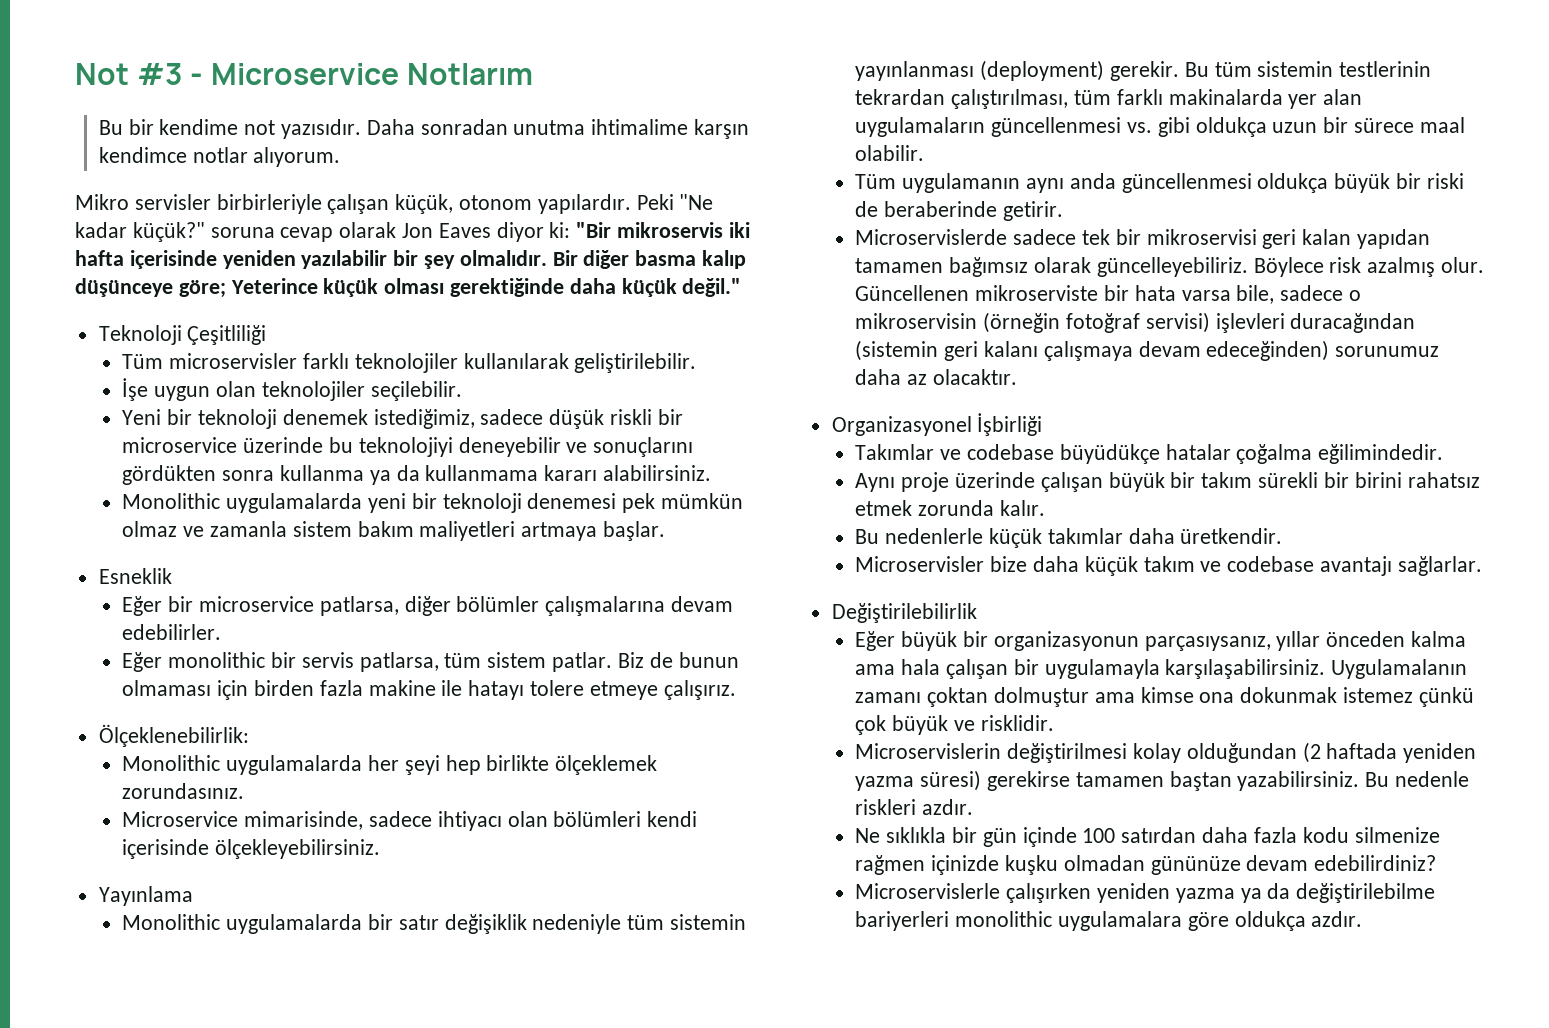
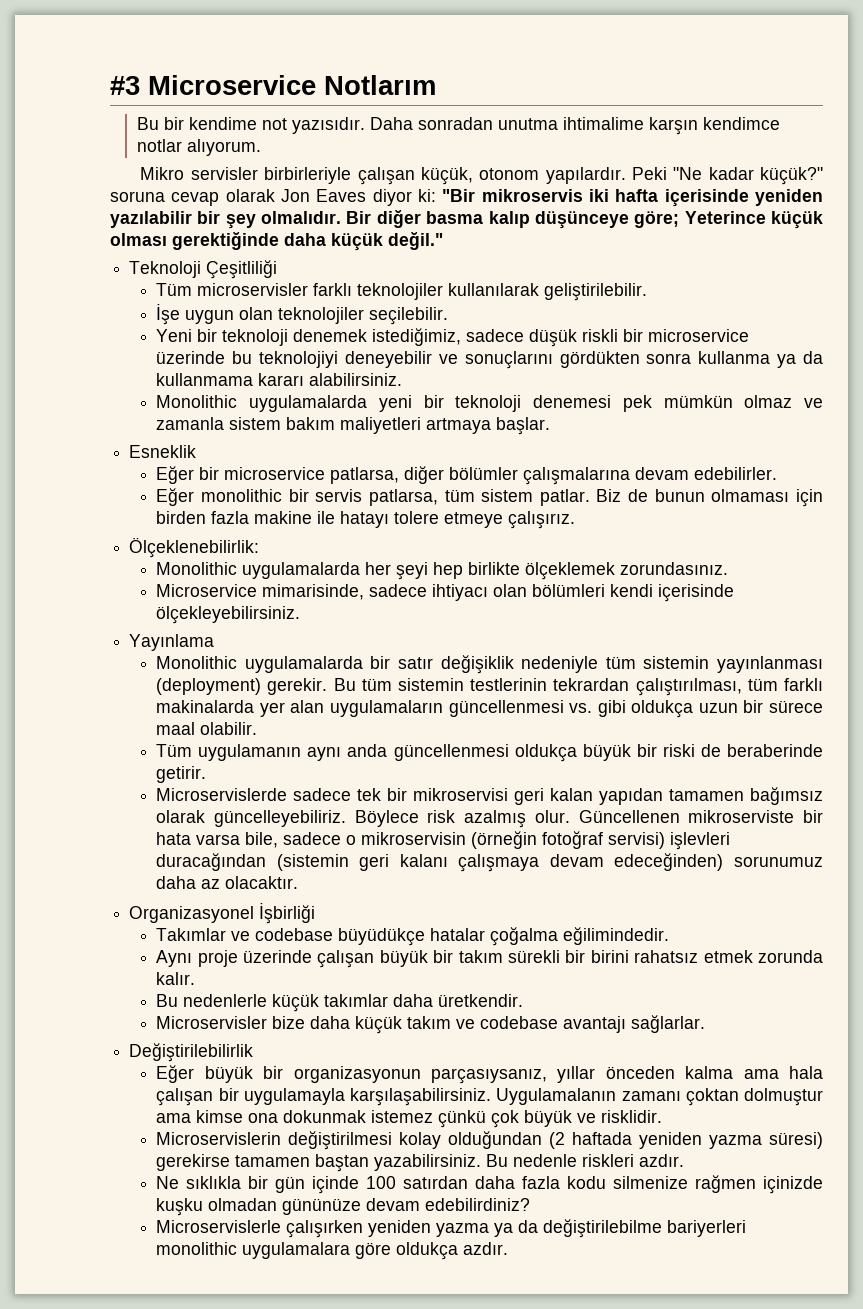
- Not #3 - Microservice Notlarım
+ #3 Microservice Notlarım

